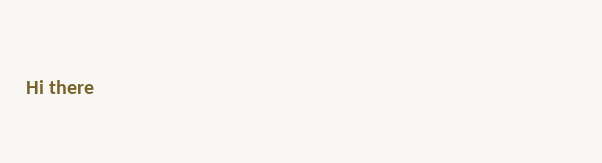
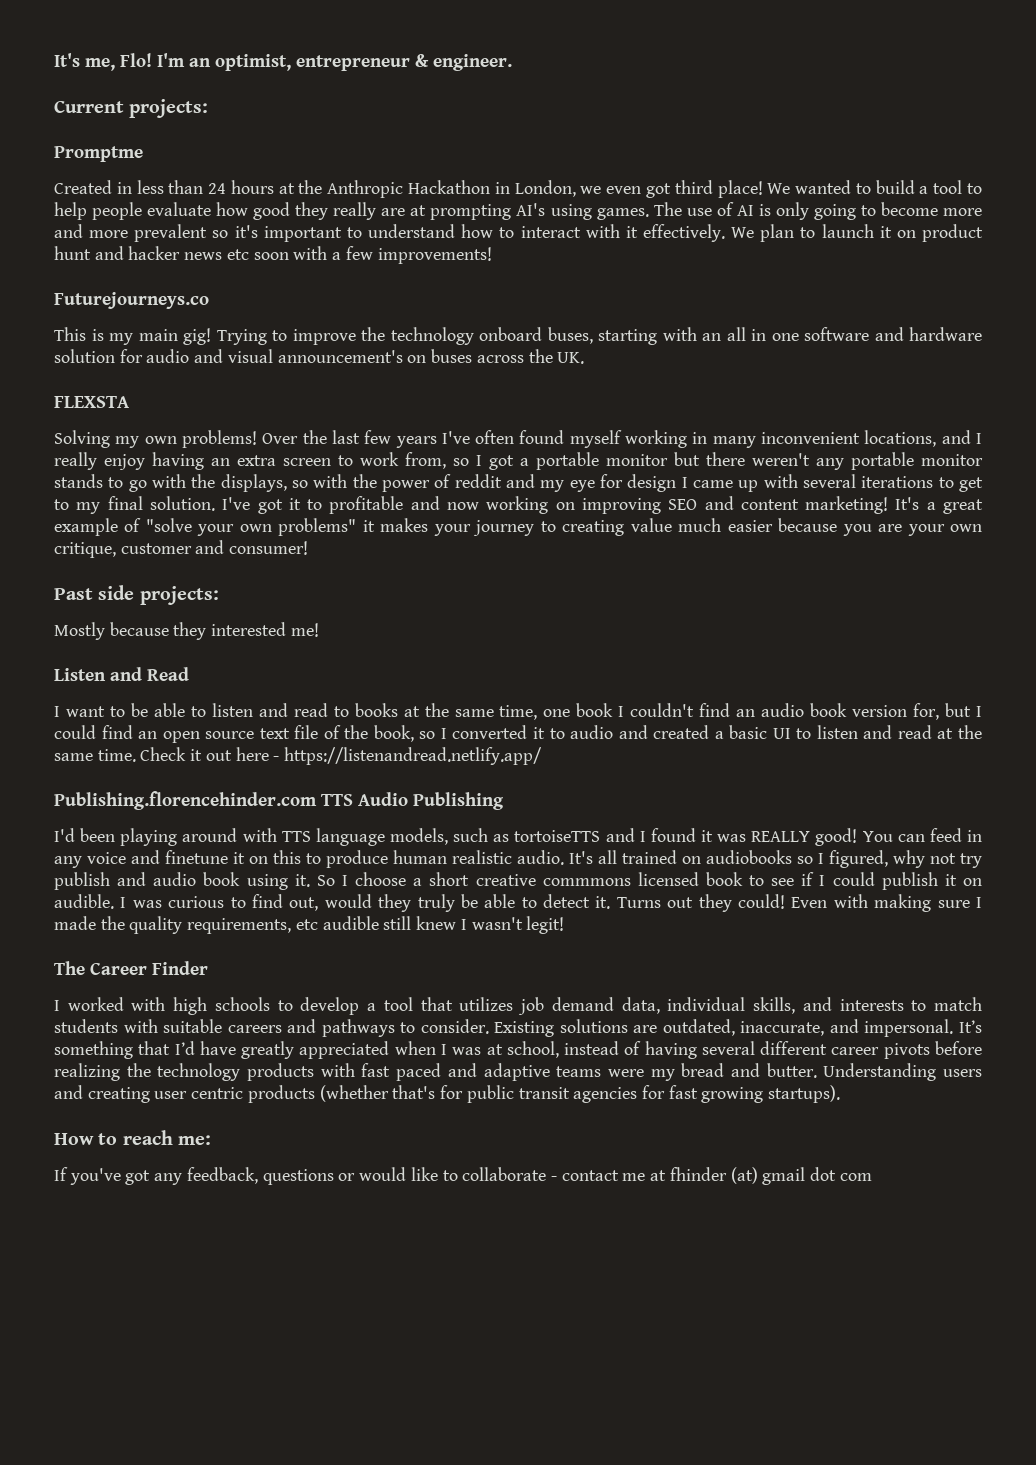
- Hi there
+ It's me, Flo! I'm an optimist, entrepreneur & engineer.
+ Current projects:
+ Promptme
+ Created in less than 24 hours at the Anthropic Hackathon in London, we even got third place! We wanted to build a tool to help people evaluate how good they really are at prompting AI's using games. The use of AI is only going to become more and more prevalent so it's important to understand how to interact with it effectively. We plan to launch it on product hunt and hacker news etc soon with a few improvements!
+ Futurejourneys.co
+ This is my main gig! Trying to improve the technology onboard buses, starting with an all in one software and hardware solution for audio and visual announcement's on buses across the UK.
+ FLEXSTA
+ Solving my own problems! Over the last few years I've often found myself working in many inconvenient locations, and I really enjoy having an extra screen to work from, so I got a portable monitor but there weren't any portable monitor stands to go with the displays, so with the power of reddit and my eye for design I came up with several iterations to get to my final solution. I've got it to profitable and now working on improving SEO and content marketing! It's a great example of "solve your own problems" it makes your journey to creating value much easier because you are your own critique, customer and consumer!
+ Past side projects:
+ Mostly because they interested me!
+ Listen and Read
+ I want to be able to listen and read to books at the same time, one book I couldn't find an audio book version for, but I could find an open source text file of the book, so I converted it to audio and created a basic UI to listen and read at the same time. Check it out here - https://listenandread.netlify.app/
+ Publishing.florencehinder.com TTS Audio Publishing
+ I'd been playing around with TTS language models, such as tortoiseTTS and I found it was REALLY good! You can feed in any voice and finetune it on this to produce human realistic audio. It's all trained on audiobooks so I figured, why not try publish and audio book using it. So I choose a short creative commmons licensed book to see if I could publish it on audible. I was curious to find out, would they truly be able to detect it. Turns out they could! Even with making sure I made the quality requirements, etc audible still knew I wasn't legit!
+ The Career Finder
+ I worked with high schools to develop a tool that utilizes job demand data, individual skills, and interests to match students with suitable careers and pathways to consider. Existing solutions are outdated, inaccurate, and impersonal. It’s something that I’d have greatly appreciated when I was at school, instead of having several different career pivots before realizing the technology products with fast paced and adaptive teams were my bread and butter. Understanding users and creating user centric products (whether that's for public transit agencies for fast growing startups).
+ How to reach me:
+ If you've got any feedback, questions or would like to collaborate - contact me at fhinder (at) gmail dot com

